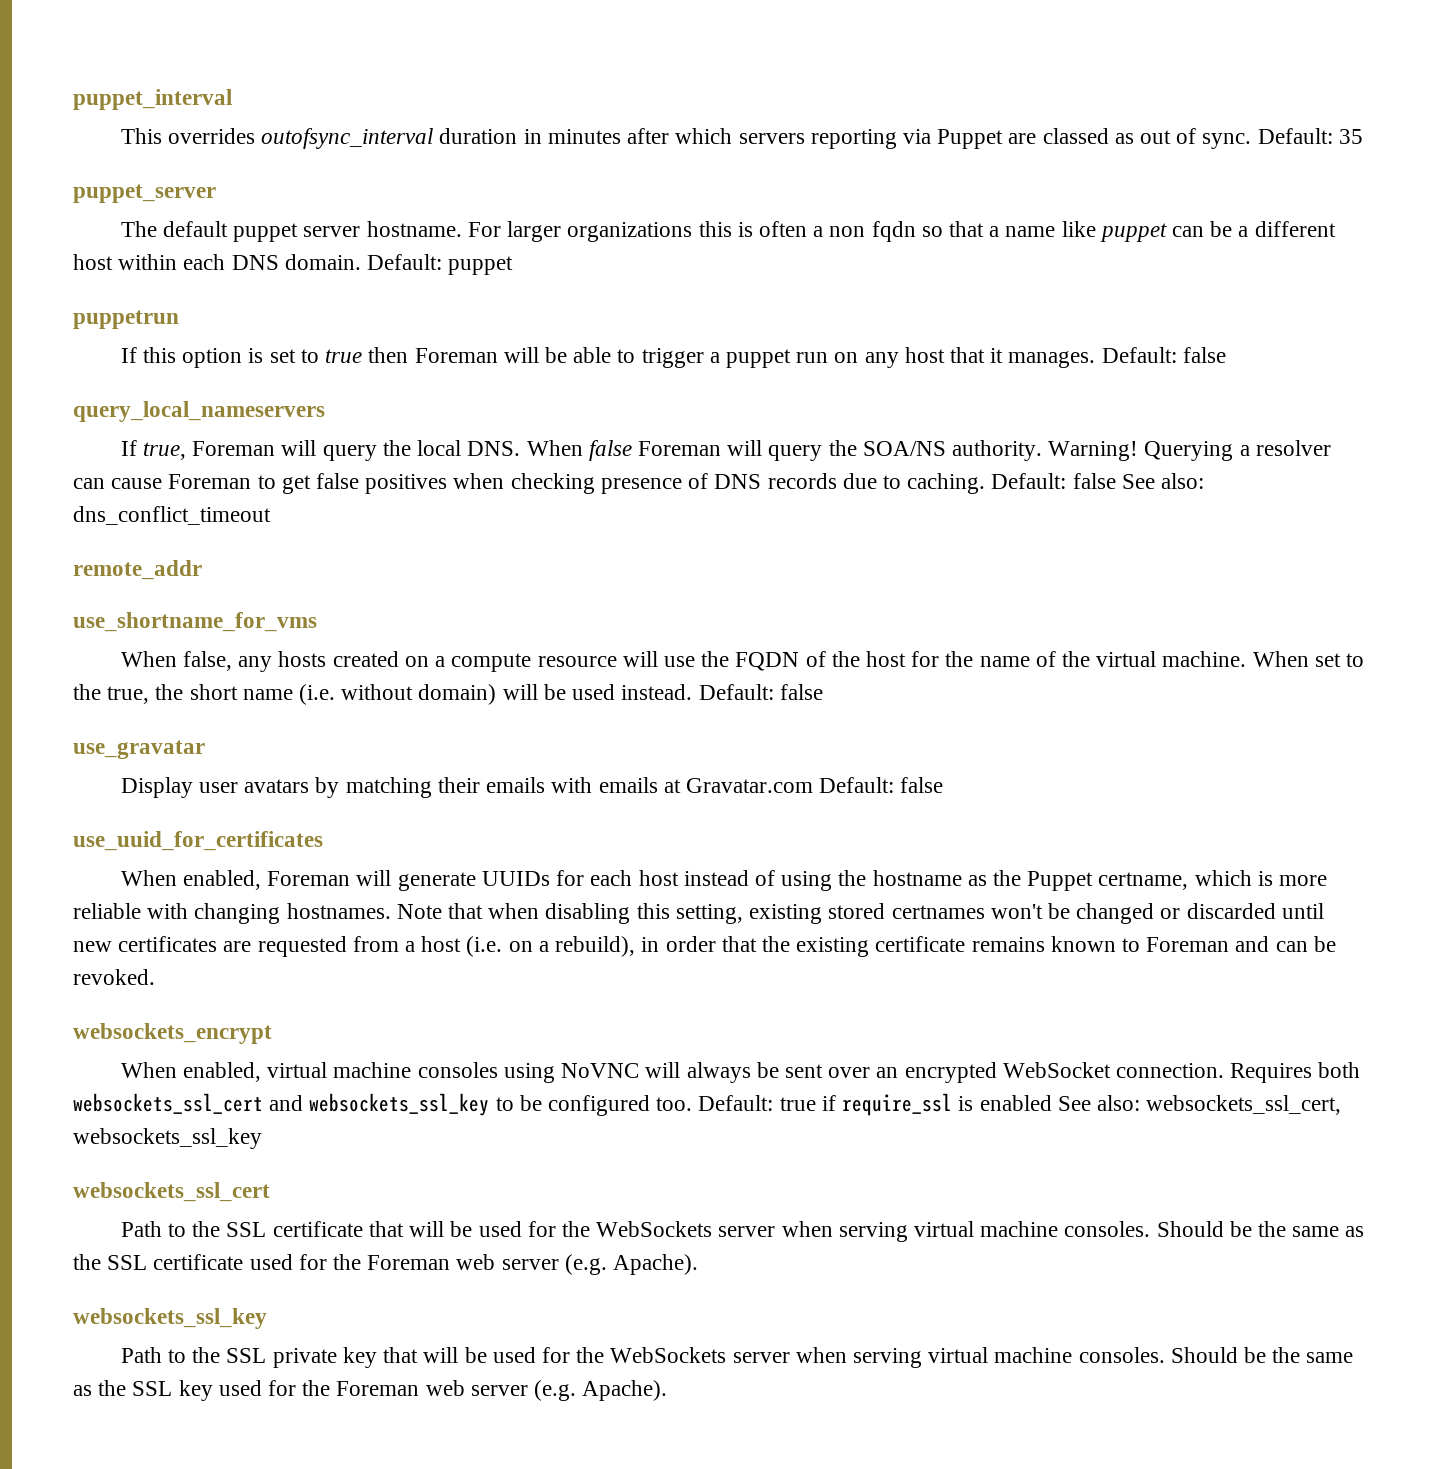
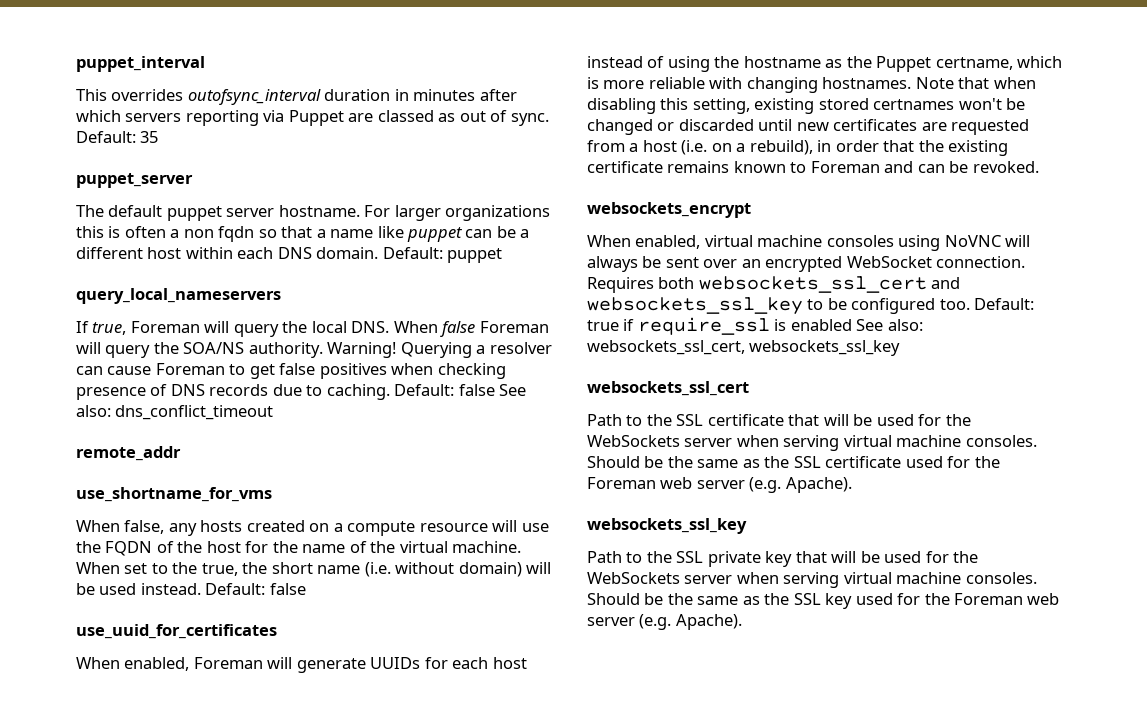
- puppetrun
- If this option is set to true then Foreman will be able to trigger a puppet run on any host that it manages. Default: false
- use_gravatar
- Display user avatars by matching their emails with emails at Gravatar.com Default: false

